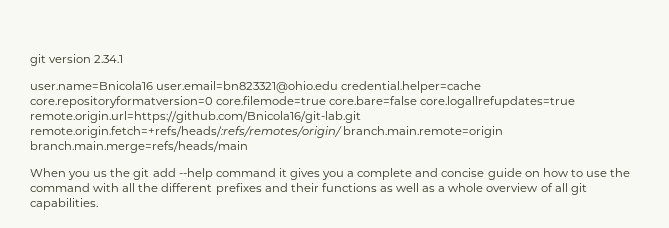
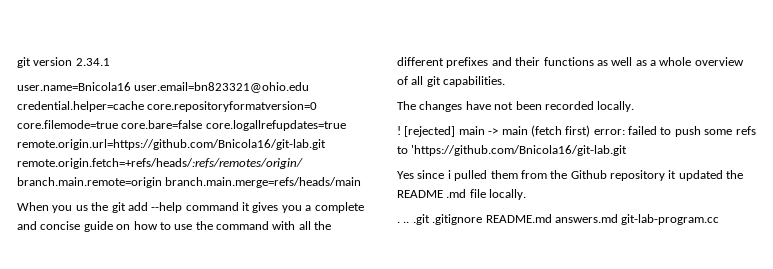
+ The changes have not been recorded locally.
+ ! [rejected] main -> main (fetch first) error: failed to push some refs to 'https://github.com/Bnicola16/git-lab.git
+ Yes since i pulled them from the Github repository it updated the README .md file locally.
+ . .. .git .gitignore README.md answers.md git-lab-program.cc

